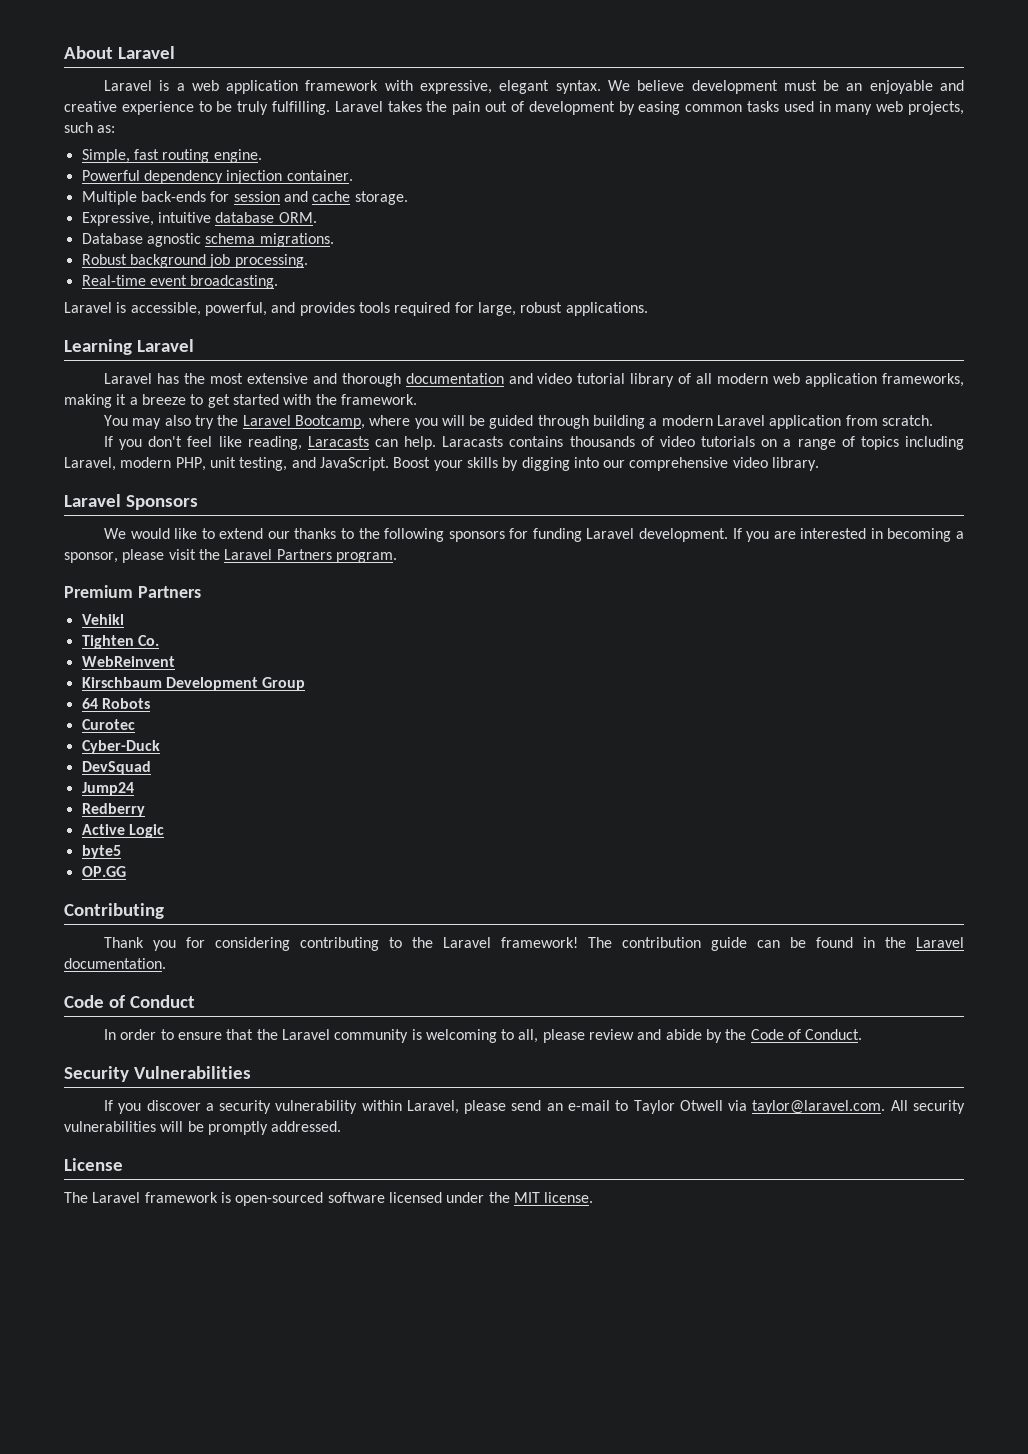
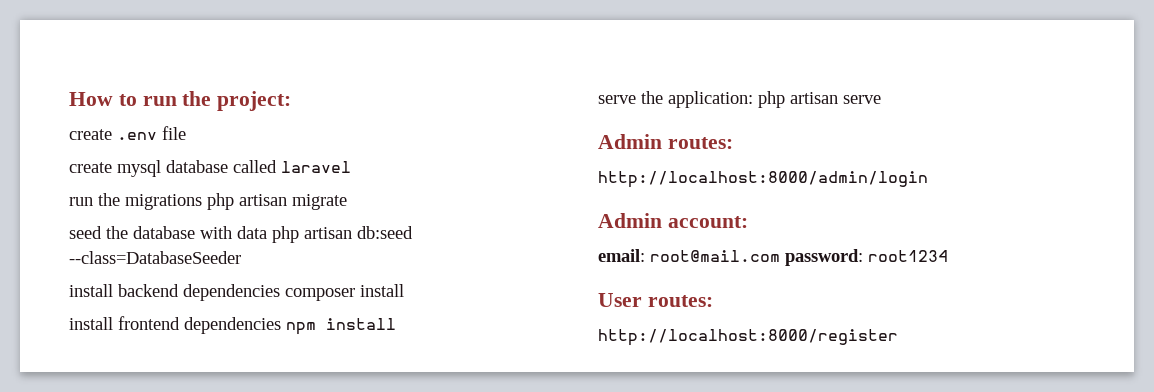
- About Laravel
- Laravel is a web application framework with expressive, elegant syntax. We believe development must be an enjoyable and creative experience to be truly fulfilling. Laravel takes the pain out of development by easing common tasks used in many web projects, such as:
- Simple, fast routing engine.
- Powerful dependency injection container.
- Multiple back-ends for session and cache storage.
- Expressive, intuitive database ORM.
- Database agnostic schema migrations.
- Robust background job processing.
- Real-time event broadcasting.
- Laravel is accessible, powerful, and provides tools required for large, robust applications.
- Learning Laravel
- Laravel has the most extensive and thorough documentation and video tutorial library of all modern web application frameworks, making it a breeze to get started with the framework.
- You may also try the Laravel Bootcamp, where you will be guided through building a modern Laravel application from scratch.
- If you don't feel like reading, Laracasts can help. Laracasts contains thousands of video tutorials on a range of topics including Laravel, modern PHP, unit testing, and JavaScript. Boost your skills by digging into our comprehensive video library.
- Laravel Sponsors
- We would like to extend our thanks to the following sponsors for funding Laravel development. If you are interested in becoming a sponsor, please visit the Laravel Partners program.
- Premium Partners
- Vehikl
- Tighten Co.
- WebReinvent
- Kirschbaum Development Group
- 64 Robots
- Curotec
- Cyber-Duck
- DevSquad
- Jump24
- Redberry
- Active Logic
- byte5
- OP.GG
- Contributing
- Thank you for considering contributing to the Laravel framework! The contribution guide can be found in the Laravel documentation.
- Code of Conduct
- In order to ensure that the Laravel community is welcoming to all, please review and abide by the Code of Conduct.
- Security Vulnerabilities
- If you discover a security vulnerability within Laravel, please send an e-mail to Taylor Otwell via taylor@laravel.com. All security vulnerabilities will be promptly addressed.
- License
- The Laravel framework is open-sourced software licensed under the MIT license.
+ How to run the project:
+ create .env file
+ create mysql database called laravel
+ run the migrations php artisan migrate
+ seed the database with data php artisan db:seed --class=DatabaseSeeder
+ install backend dependencies composer install
+ install frontend dependencies npm install
+ serve the application: php artisan serve
+ Admin routes:
+ http://localhost:8000/admin/login
+ Admin account:
+ email: root@mail.com password: root1234
+ User routes:
+ http://localhost:8000/register

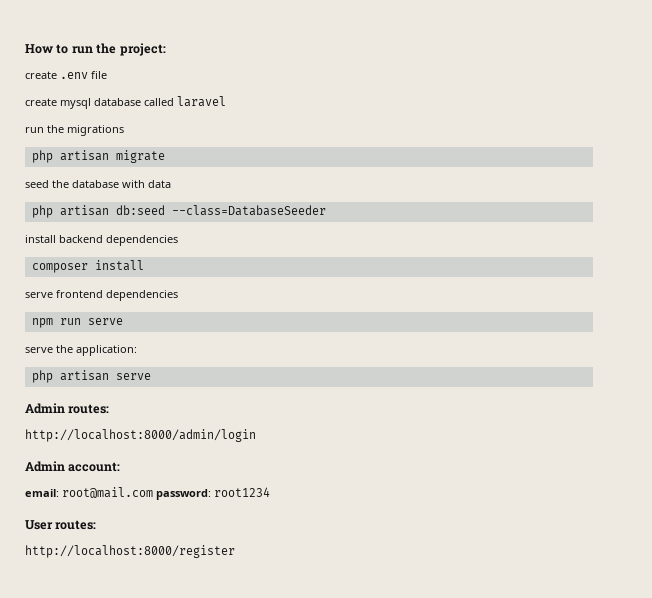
- run the migrations php artisan migrate
+ run the migrations
+ php artisan migrate
- seed the database with data php artisan db:seed --class=DatabaseSeeder
+ seed the database with data
+ php artisan db:seed --class=DatabaseSeeder
- install backend dependencies composer install
+ install backend dependencies
+ composer install
- install frontend dependencies npm install
+ serve frontend dependencies
+ npm run serve
- serve the application: php artisan serve
+ serve the application:
+ php artisan serve

